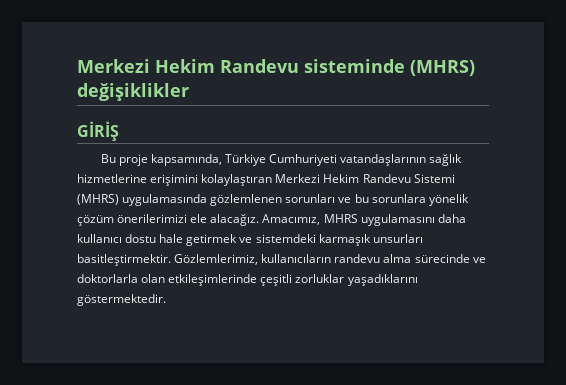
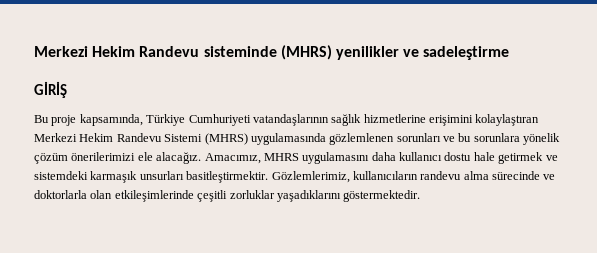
- Merkezi Hekim Randevu sisteminde (MHRS) değişiklikler
+ Merkezi Hekim Randevu sisteminde (MHRS) yenilikler ve sadeleştirme

